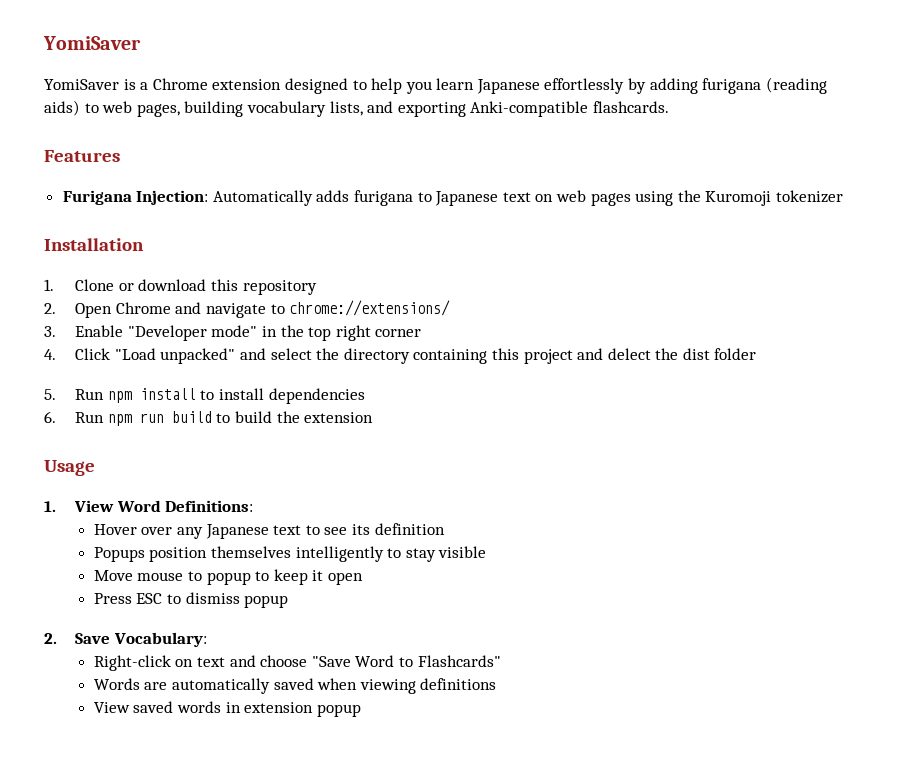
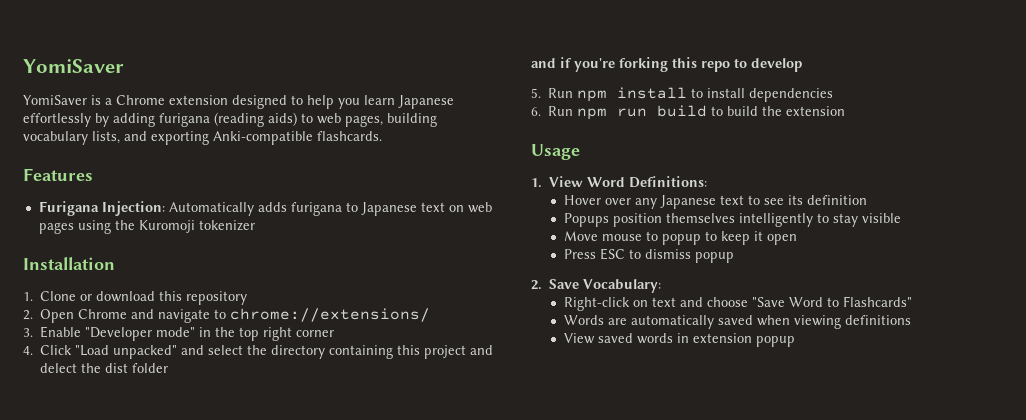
+ and if you're forking this repo to develop

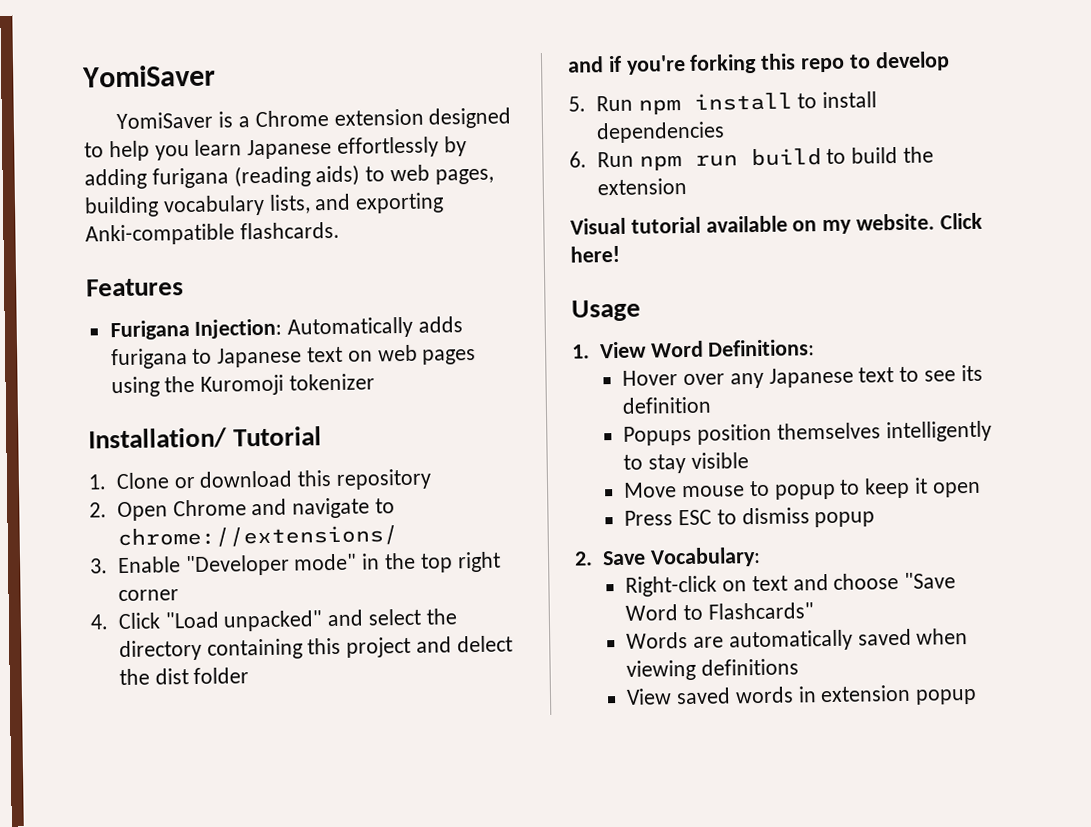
- Installation
+ Installation/ Tutorial
+ Visual tutorial available on my website. Click here!

